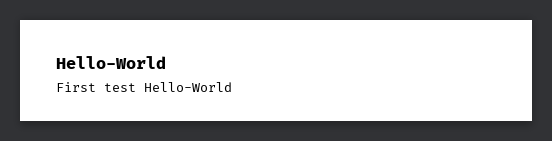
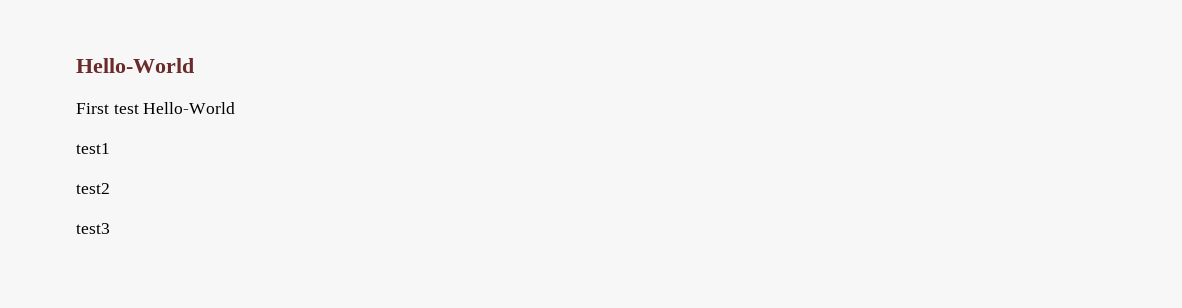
+ test1
+ test2
+ test3

